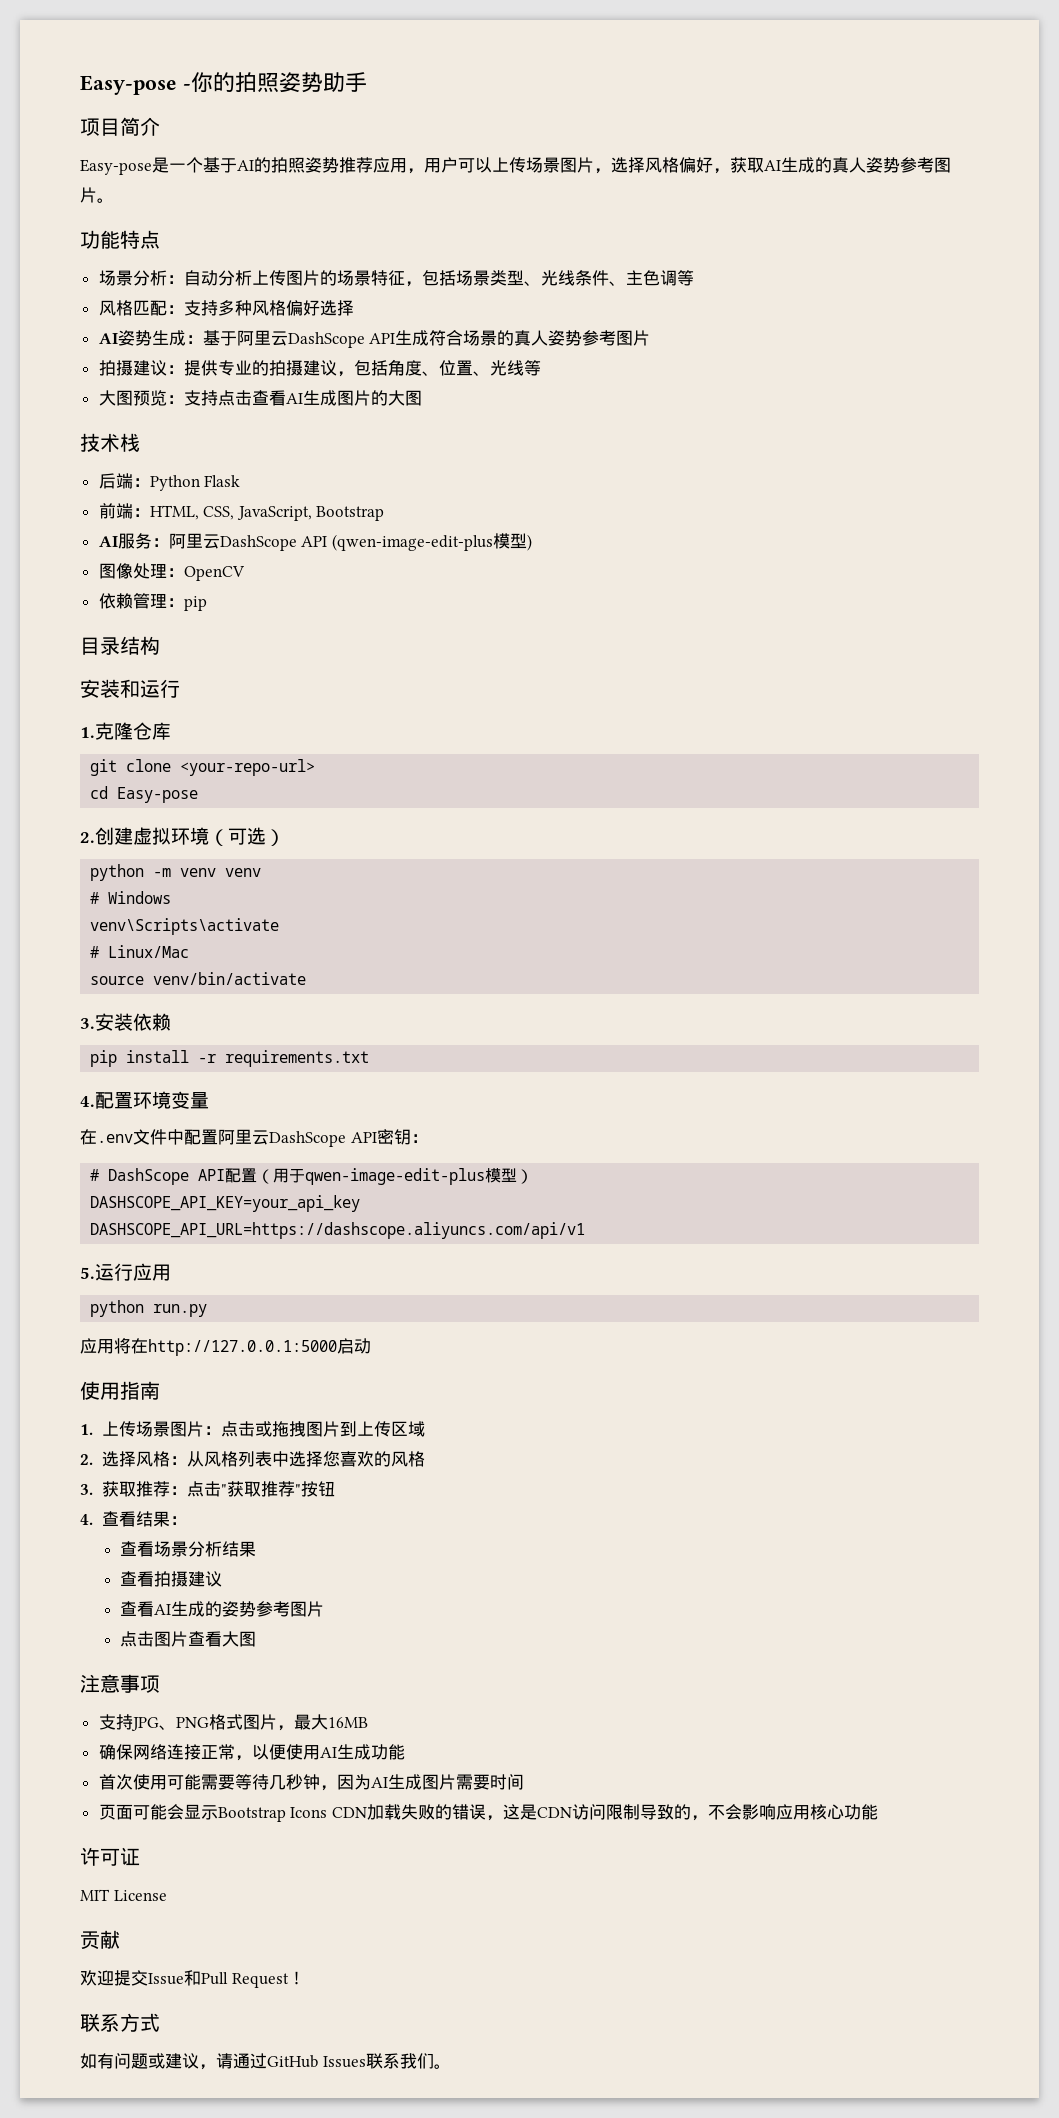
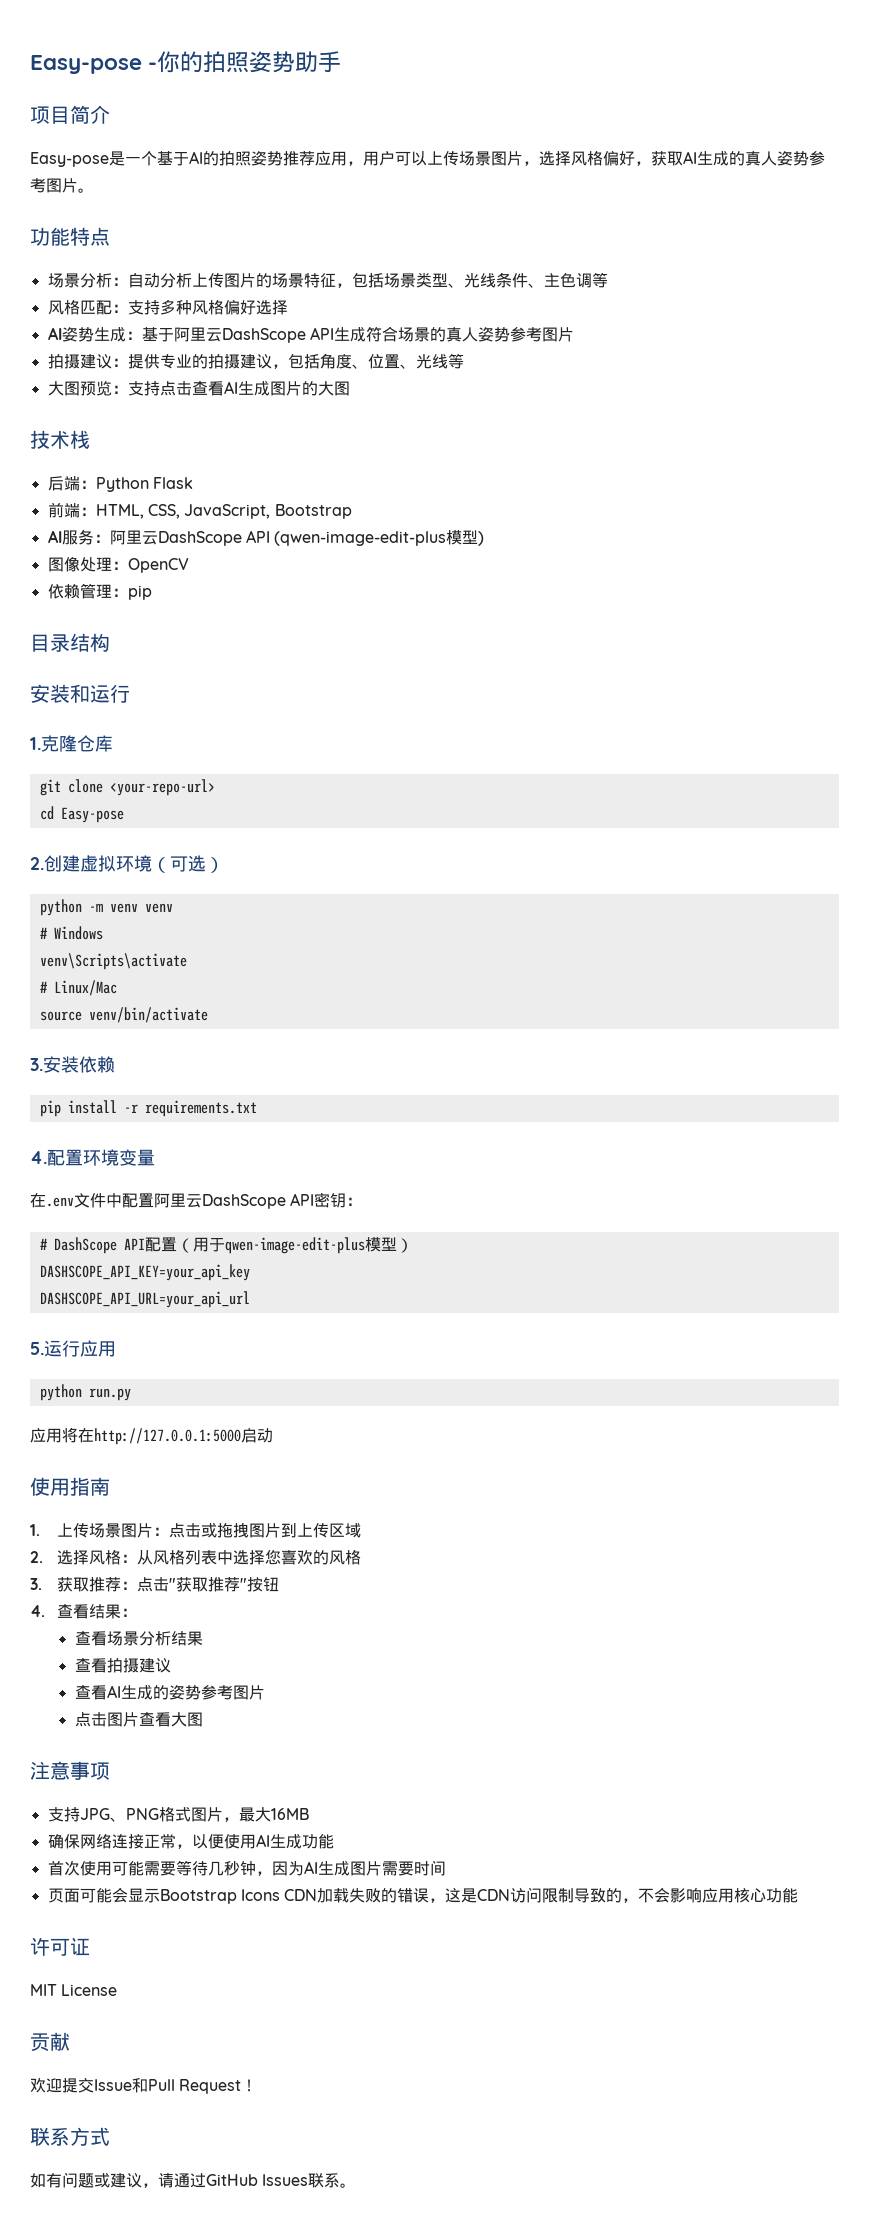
- DASHSCOPE_API_URL=https://dashscope.aliyuncs.com/api/v1
+ DASHSCOPE_API_URL=your_api_url
- 如有问题或建议，请通过GitHub Issues联系我们。
+ 如有问题或建议，请通过GitHub Issues联系。

